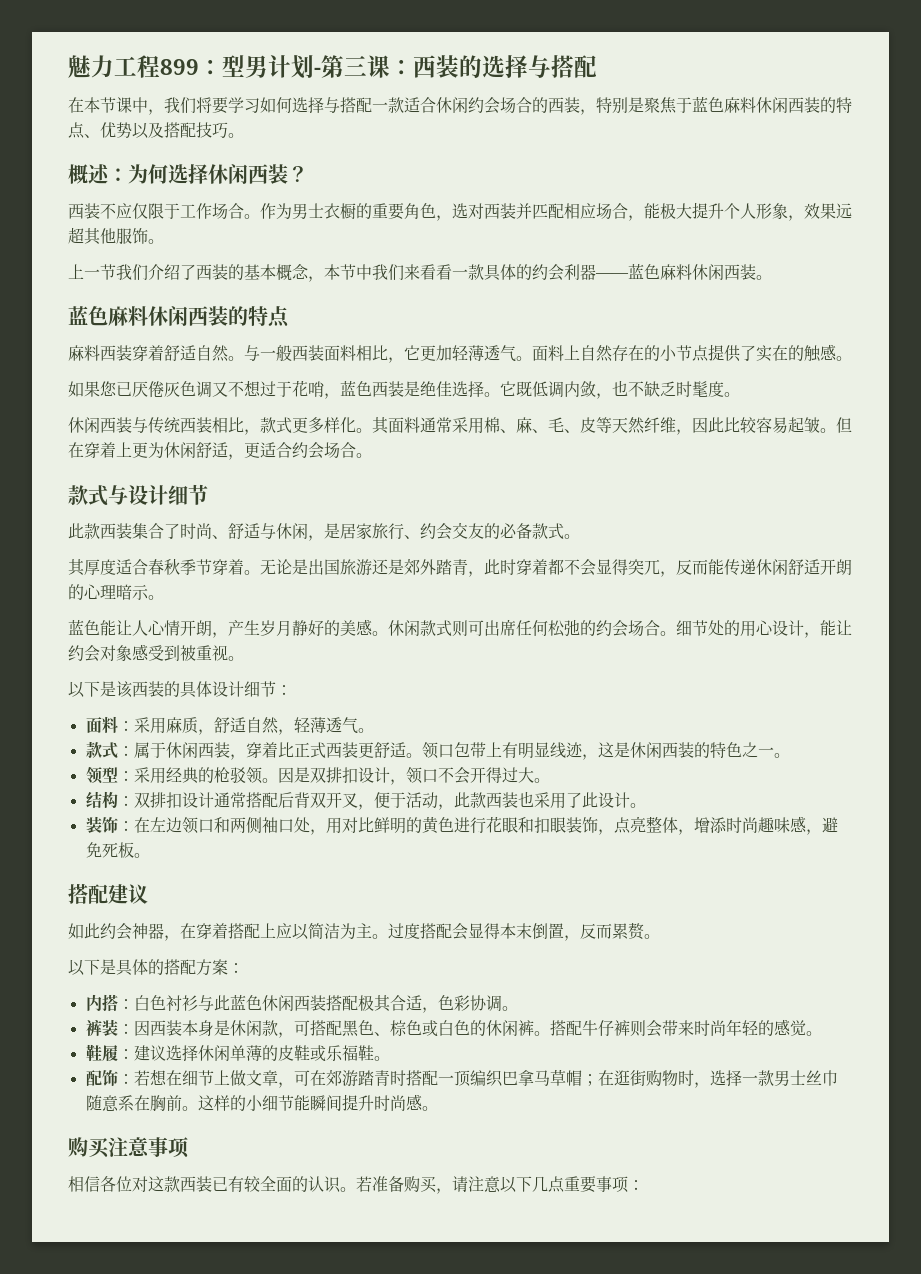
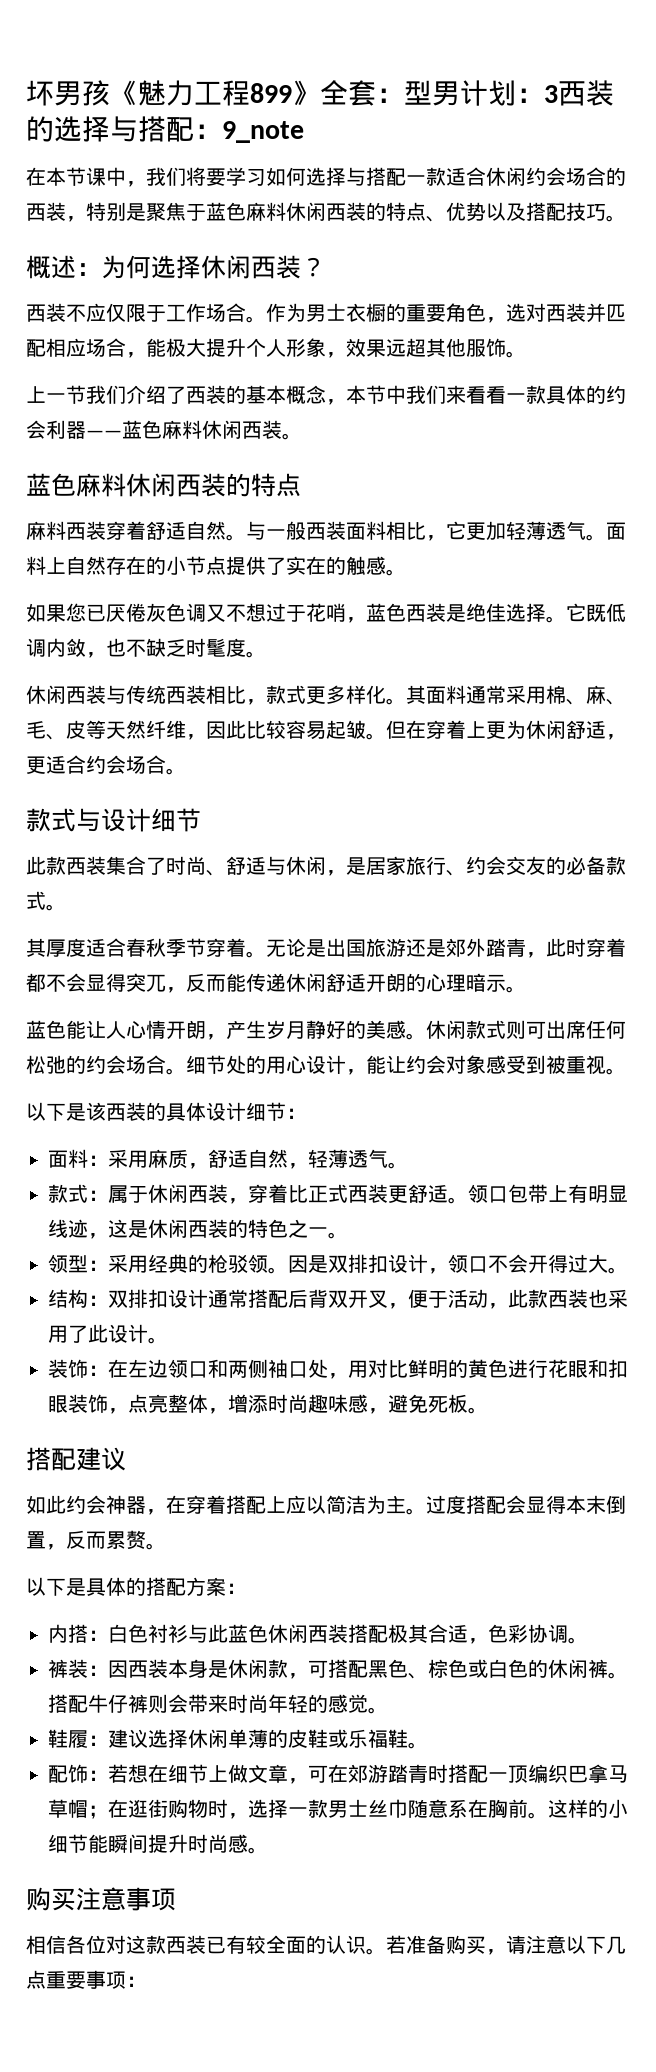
- 魅力工程899：型男计划-第三课：西装的选择与搭配
+ 坏男孩《魅力工程899》全套：型男计划：3西装的选择与搭配：9_note

